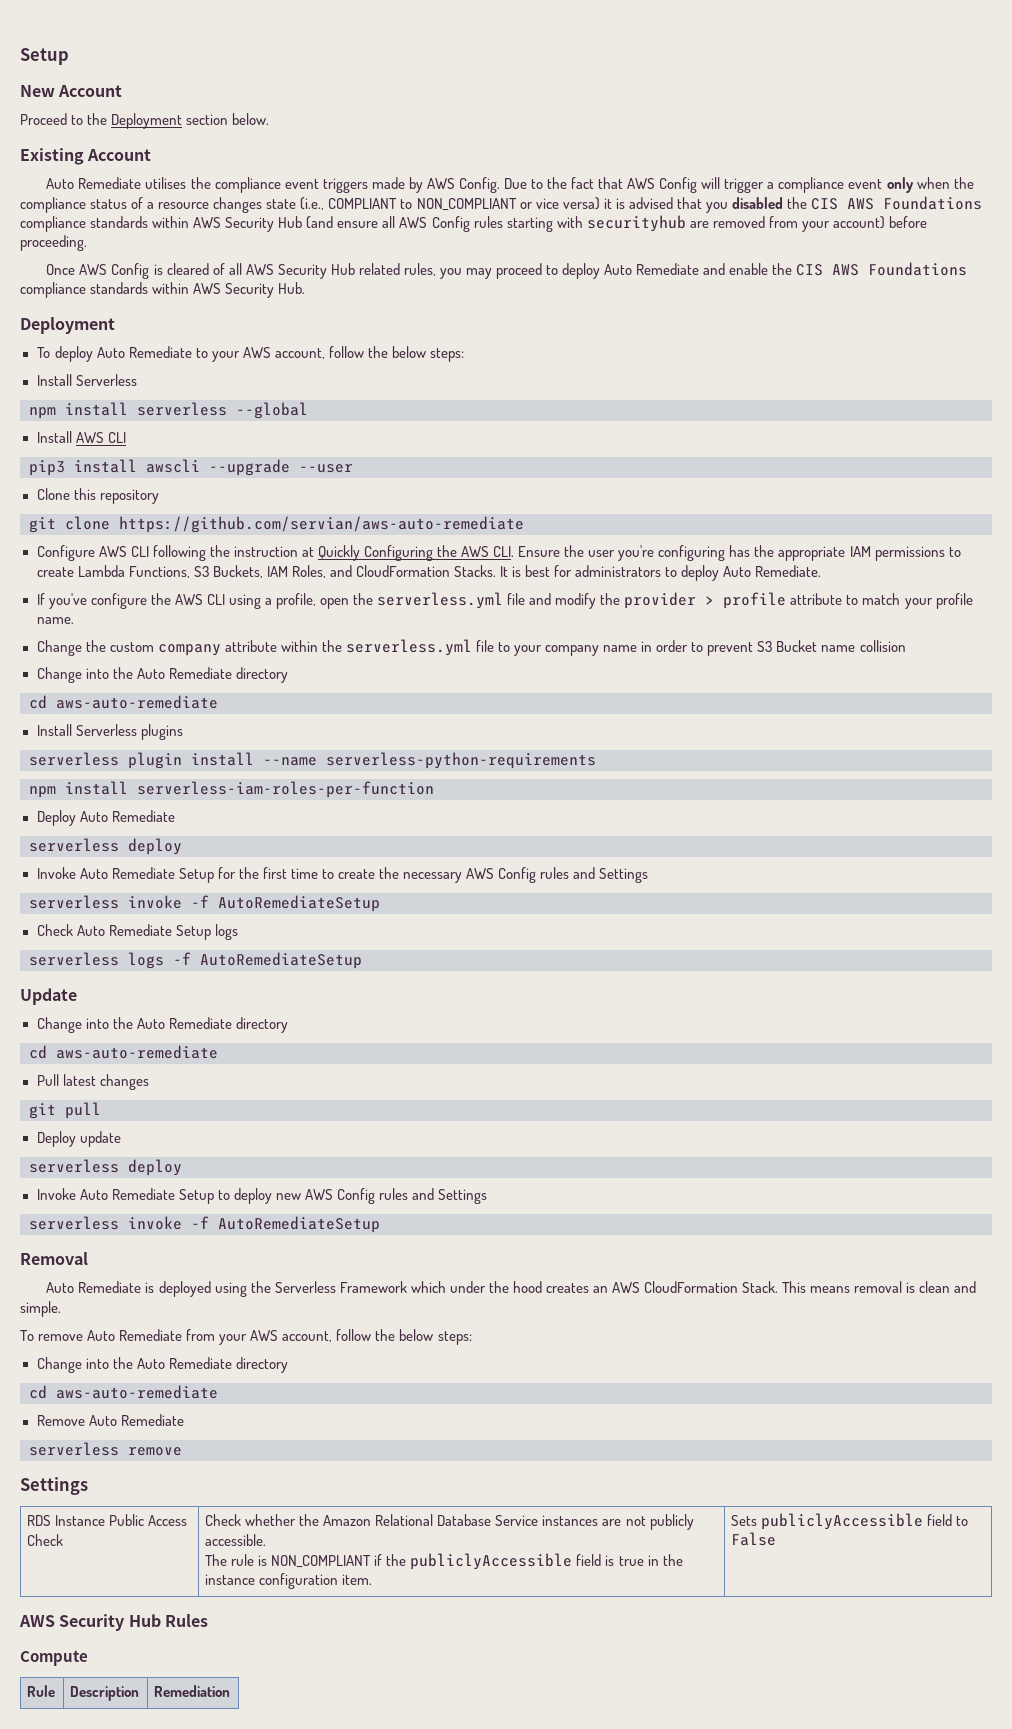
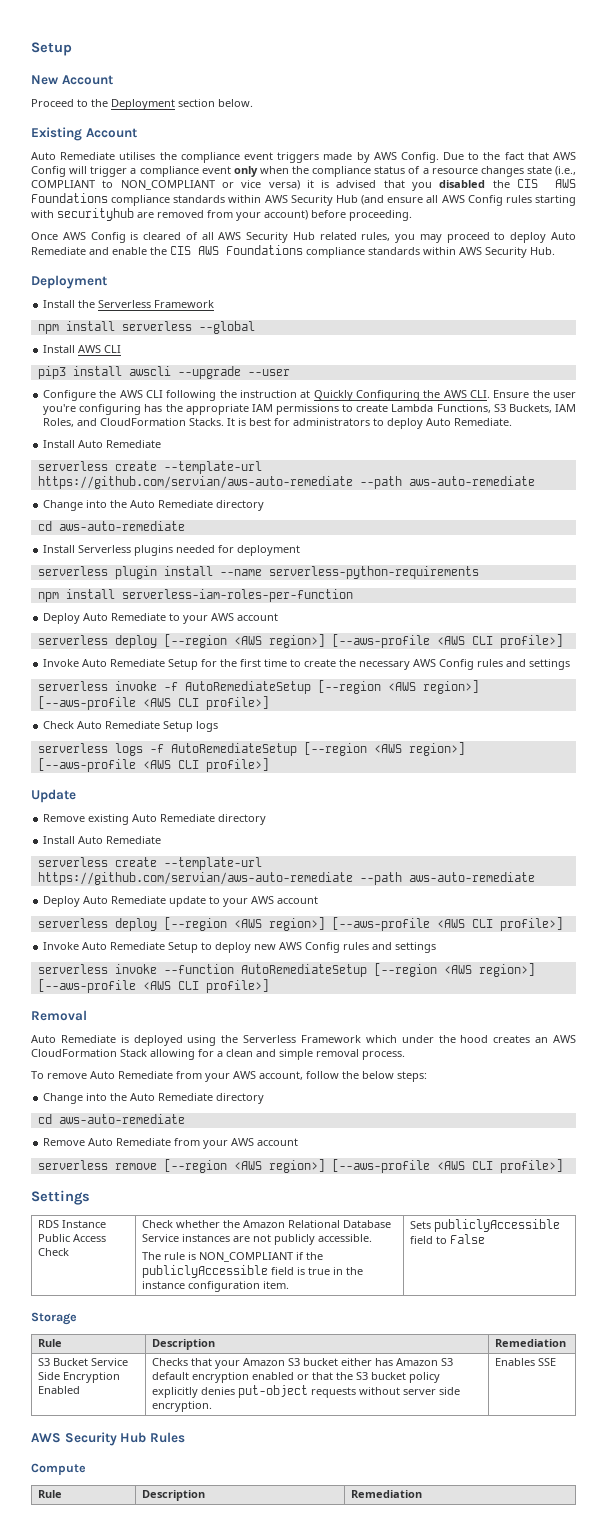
- To deploy Auto Remediate to your AWS account, follow the below steps:
- Install Serverless
+ Install the Serverless Framework
- Clone this repository
- git clone https://github.com/servian/aws-auto-remediate
- Configure AWS CLI following the instruction at Quickly Configuring the AWS CLI. Ensure the user you're configuring has the appropriate IAM permissions to create Lambda Functions, S3 Buckets, IAM Roles, and CloudFormation Stacks.
+ Configure the AWS CLI following the instruction at Quickly Configuring the AWS CLI. Ensure the user you're configuring has the appropriate IAM permissions to create Lambda Functions, S3 Buckets, IAM Roles, and CloudFormation Stacks.
  It is best for administrators to deploy Auto Remediate.
- If you've configure the AWS CLI using a profile, open the serverless.yml file and modify the provider > profile attribute to match your profile name.
- Change the custom company attribute within the serverless.yml file to your company name in order to prevent S3 Bucket name collision
+ Install Auto Remediate
+ serverless create --template-url https://github.com/servian/aws-auto-remediate --path aws-auto-remediate
- Install Serverless plugins
+ Install Serverless plugins needed for deployment
- Deploy Auto Remediate
- serverless deploy
+ Deploy Auto Remediate to your AWS account
+ serverless deploy [--region <AWS region>] [--aws-profile <AWS CLI profile>]
- Invoke Auto Remediate Setup for the first time to create the necessary AWS Config rules and Settings
- serverless invoke -f AutoRemediateSetup
+ Invoke Auto Remediate Setup for the first time to create the necessary AWS Config rules and settings
+ serverless invoke -f AutoRemediateSetup [--region <AWS region>] [--aws-profile <AWS CLI profile>]
- serverless logs -f AutoRemediateSetup
+ serverless logs -f AutoRemediateSetup [--region <AWS region>] [--aws-profile <AWS CLI profile>]
  Update
- Change into the Auto Remediate directory
- cd aws-auto-remediate
- Pull latest changes
- git pull
- Deploy update
- serverless deploy
+ Remove existing Auto Remediate directory
+ Install Auto Remediate
+ serverless create --template-url https://github.com/servian/aws-auto-remediate --path aws-auto-remediate
+ Deploy Auto Remediate update to your AWS account
+ serverless deploy [--region <AWS region>] [--aws-profile <AWS CLI profile>]
- Invoke Auto Remediate Setup to deploy new AWS Config rules and Settings
- serverless invoke -f AutoRemediateSetup
+ Invoke Auto Remediate Setup to deploy new AWS Config rules and settings
+ serverless invoke --function AutoRemediateSetup [--region <AWS region>] [--aws-profile <AWS CLI profile>]
- Auto Remediate is deployed using the Serverless Framework which under the hood creates an AWS CloudFormation Stack. This means removal is clean and simple.
+ Auto Remediate is deployed using the Serverless Framework which under the hood creates an AWS CloudFormation Stack allowing for a clean and simple removal process.
- Remove Auto Remediate
- serverless remove
+ Remove Auto Remediate from your AWS account
+ serverless remove [--region <AWS region>] [--aws-profile <AWS CLI profile>]
+ Storage
+ Rule | Description | Remediation
+ S3 Bucket Service Side Encryption Enabled | Checks that your Amazon S3 bucket either has Amazon S3 default encryption enabled or that the S3 bucket policy explicitly denies put-object requests without server side encryption. | Enables SSE

